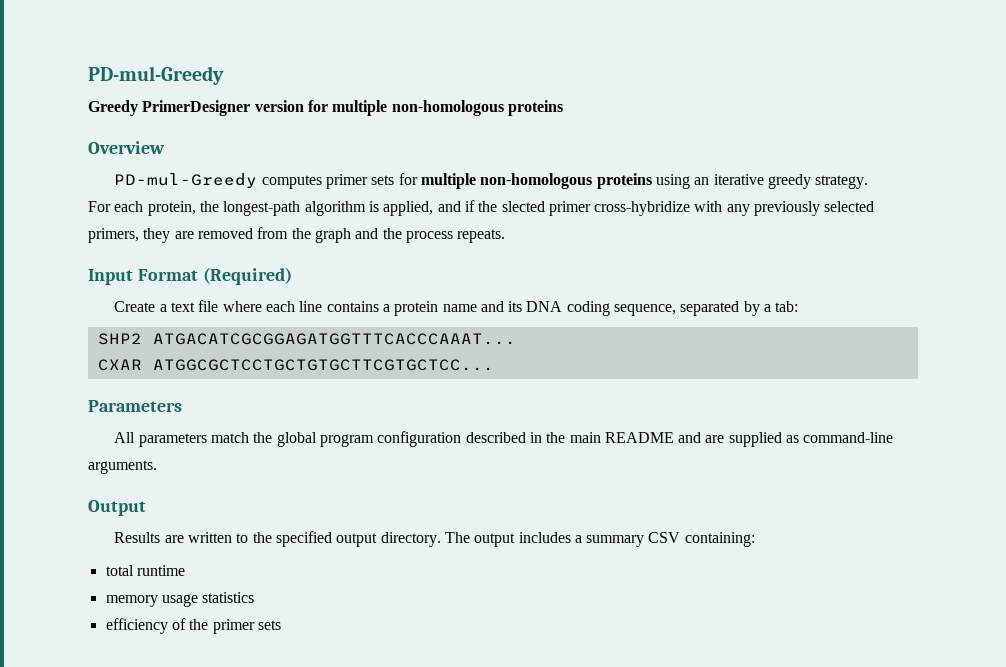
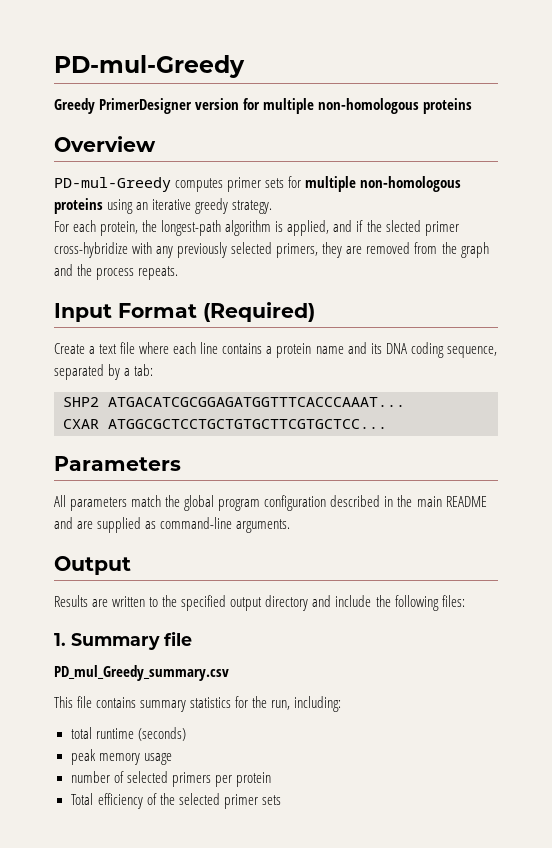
- Results are written to the specified output directory. The output includes a summary CSV containing:
+ Results are written to the specified output directory and include the following files:
+ 1. Summary file
+ PD_mul_Greedy_summary.csv
+ This file contains summary statistics for the run, including:
- total runtime
- memory usage statistics
- efficiency of the primer sets
+ total runtime (seconds)
+ peak memory usage
+ number of selected primers per protein
+ Total efficiency of the selected primer sets

